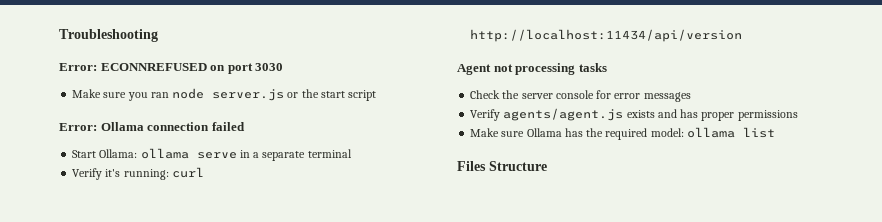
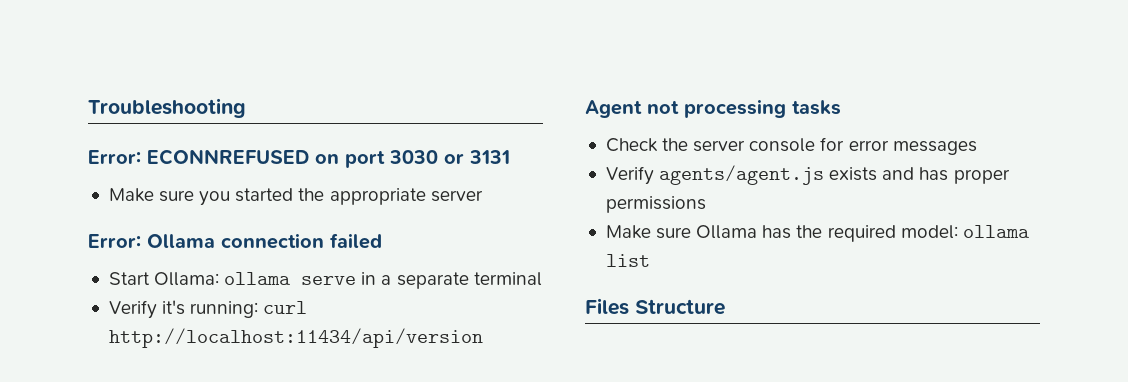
- Error: ECONNREFUSED on port 3030
+ Error: ECONNREFUSED on port 3030 or 3131
- Make sure you ran node server.js or the start script
+ Make sure you started the appropriate server

